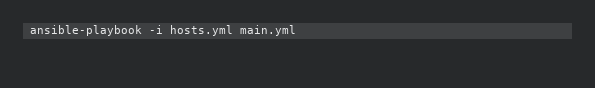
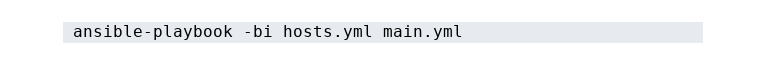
- ansible-playbook -i hosts.yml main.yml
+ ansible-playbook -bi hosts.yml main.yml

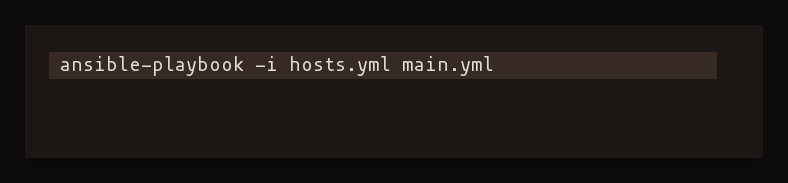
- ansible-playbook -bi hosts.yml main.yml
+ ansible-playbook -i hosts.yml main.yml

